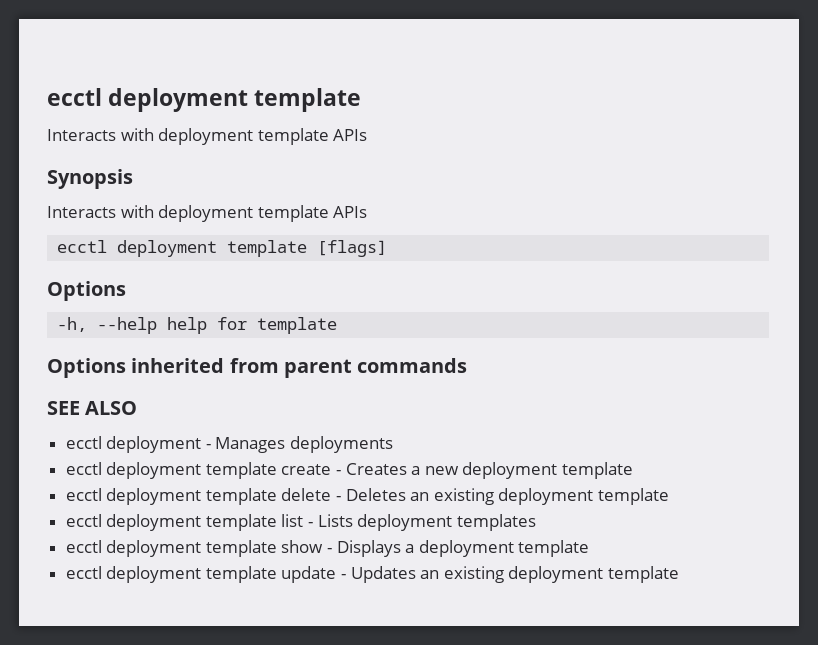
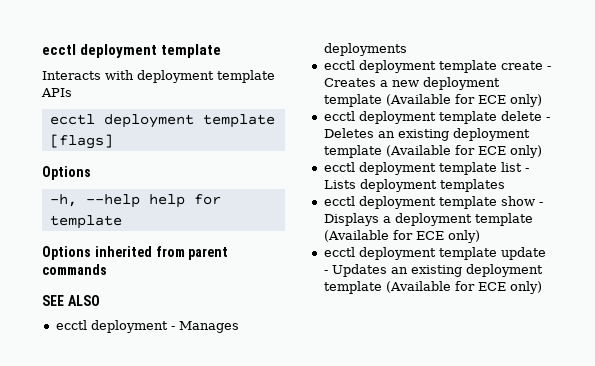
- Synopsis
- Interacts with deployment template APIs
- ecctl deployment template create - Creates a new deployment template
+ ecctl deployment template create - Creates a new deployment template (Available for ECE only)
- ecctl deployment template delete - Deletes an existing deployment template
+ ecctl deployment template delete - Deletes an existing deployment template (Available for ECE only)
- ecctl deployment template show - Displays a deployment template
+ ecctl deployment template show - Displays a deployment template (Available for ECE only)
- ecctl deployment template update - Updates an existing deployment template
+ ecctl deployment template update - Updates an existing deployment template (Available for ECE only)

